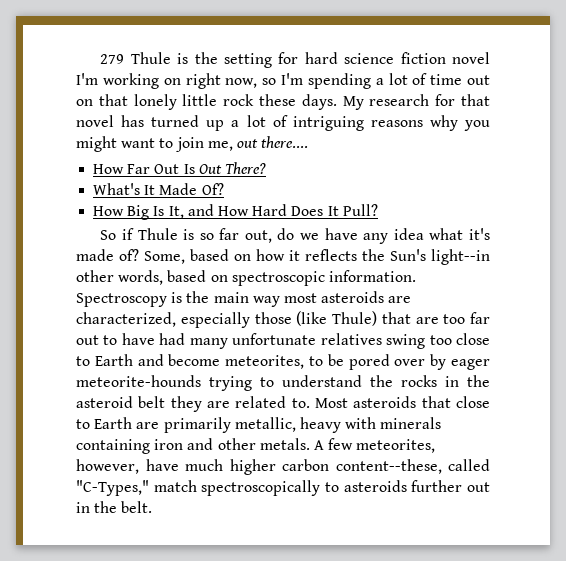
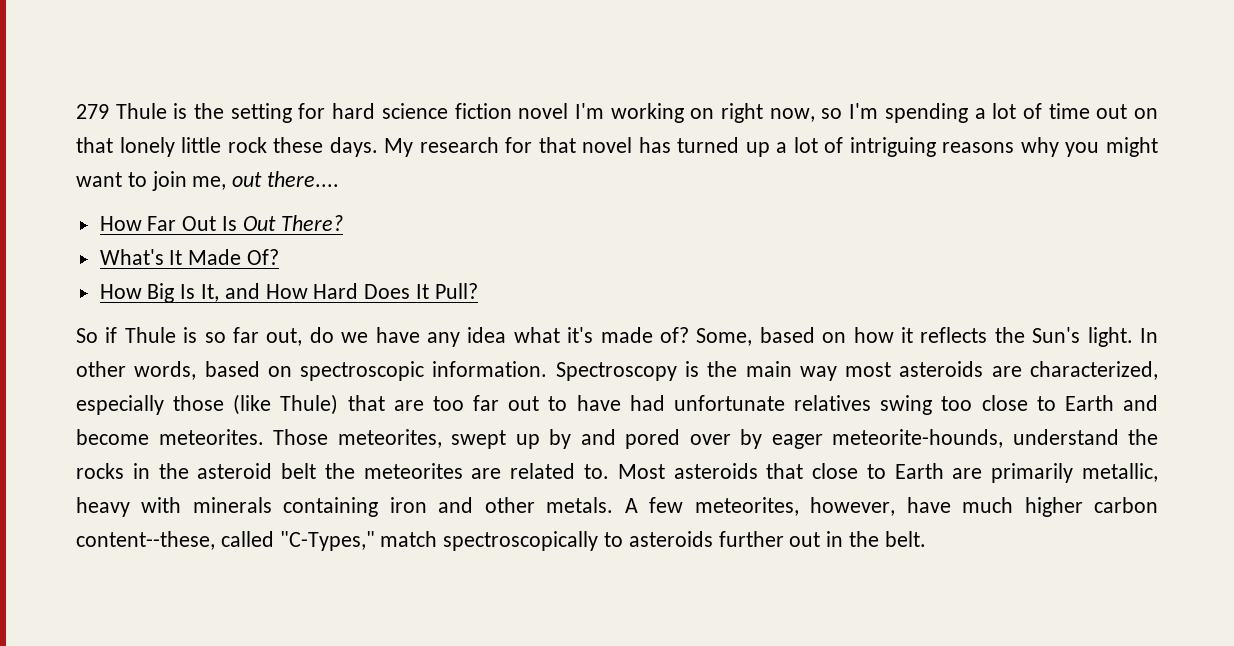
- Some, based on how it reflects the Sun's light--in other words, based on spectroscopic information.
+ Some, based on how it reflects the Sun's light. In other words, based on spectroscopic information.
- Spectroscopy is the main way most asteroids are characterized, especially those (like Thule) that are too far out to have had many unfortunate relatives swing too close to Earth and become meteorites, to be pored over by eager meteorite-hounds trying to understand the rocks in the asteroid belt they are related to.
+ Spectroscopy is the main way most asteroids are characterized, especially those (like Thule) that are too far out to have had unfortunate relatives swing too close to Earth and become meteorites. Those meteorites, swept up by and pored over by eager meteorite-hounds, understand the rocks in the asteroid belt the meteorites are related to.

